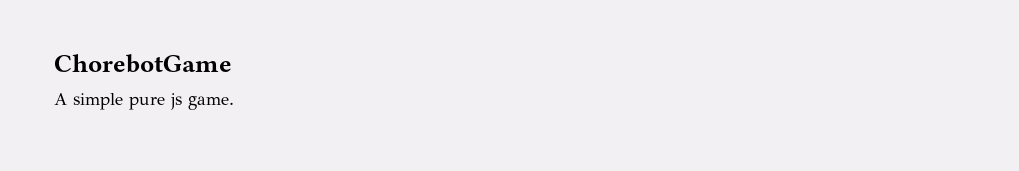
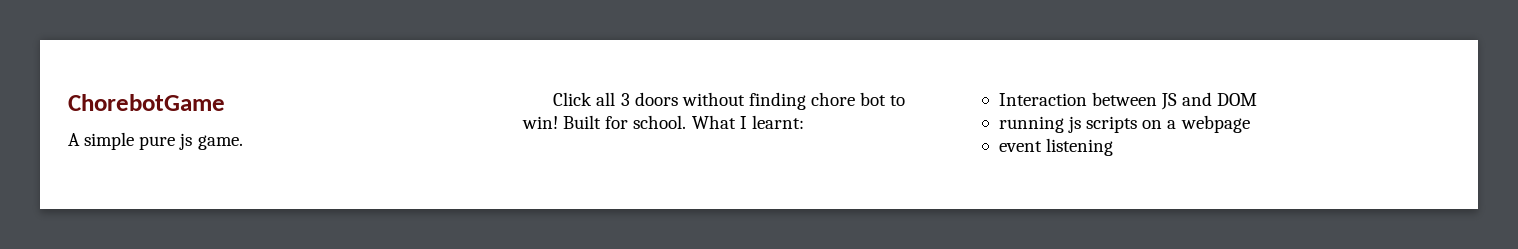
+ Click all 3 doors without finding chore bot to win! Built for school. What I learnt:
+ Interaction between JS and DOM
+ running js scripts on a webpage
+ event listening

